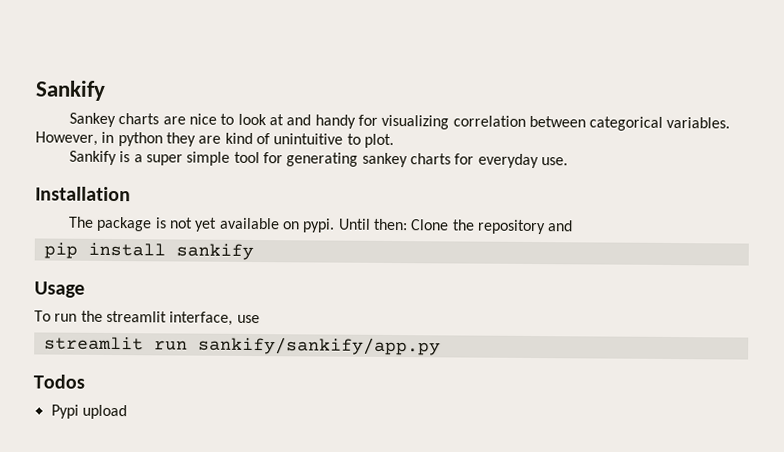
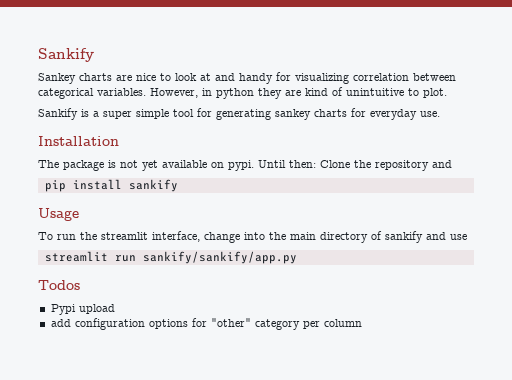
- To run the streamlit interface, use
+ To run the streamlit interface, change into the main directory of sankify and use
+ add configuration options for "other" category per column

